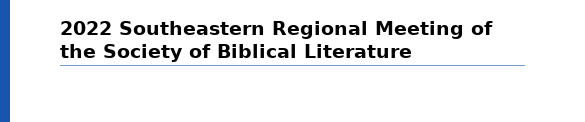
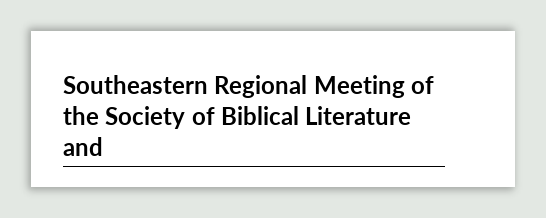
- 2022 Southeastern Regional Meeting of the Society of Biblical Literature
+ Southeastern Regional Meeting of the Society of Biblical Literature and

